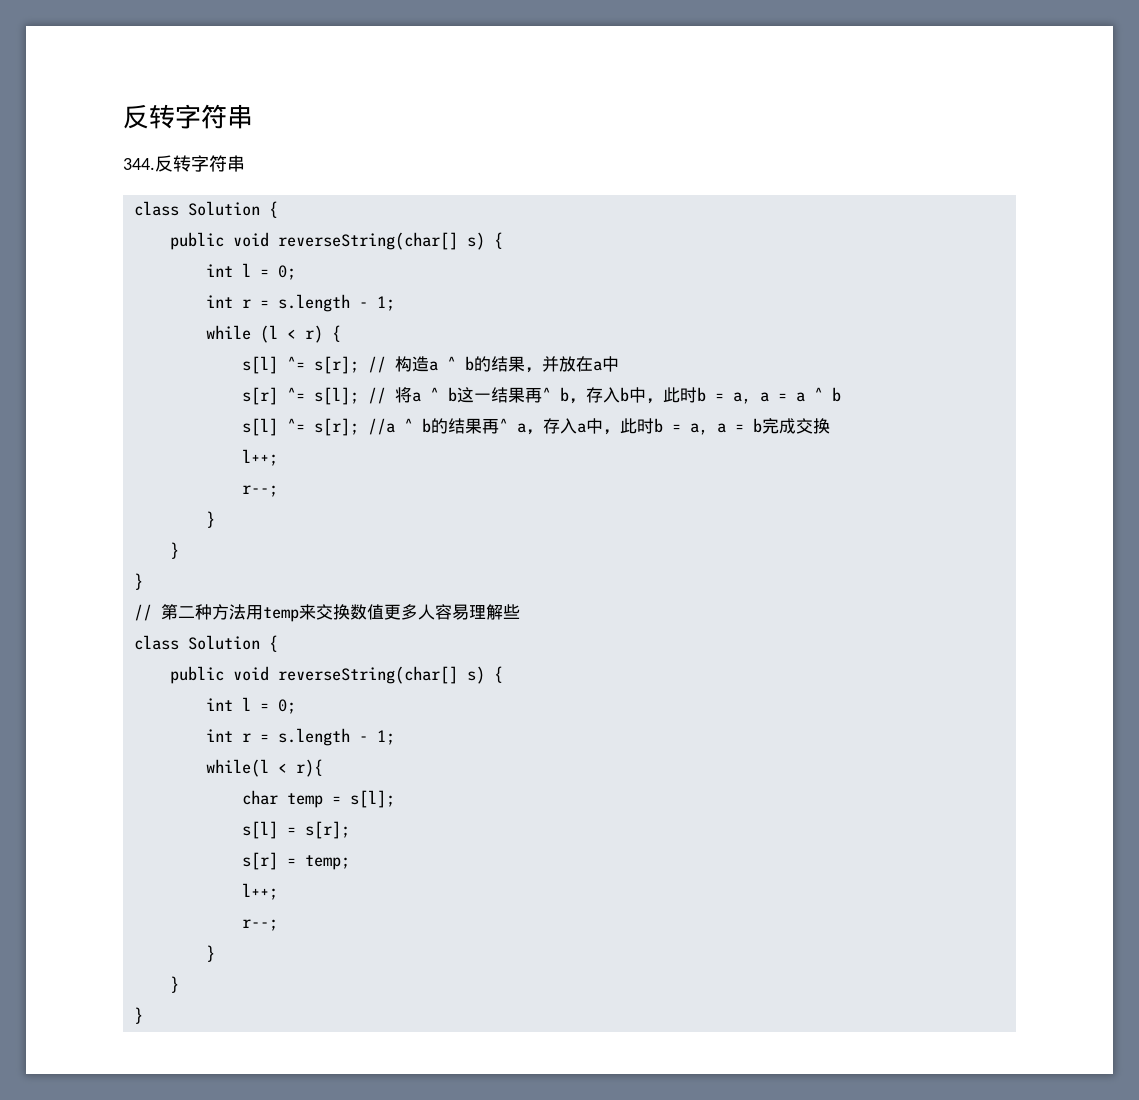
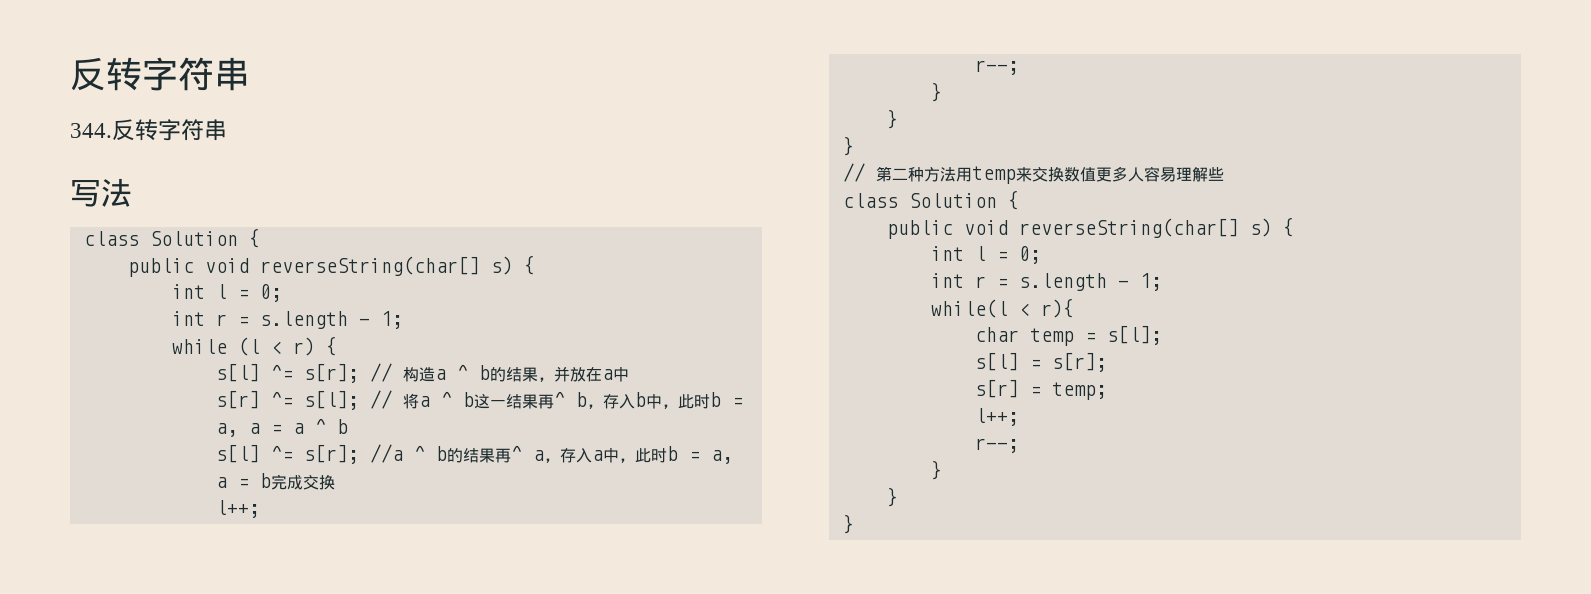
+ 写法

